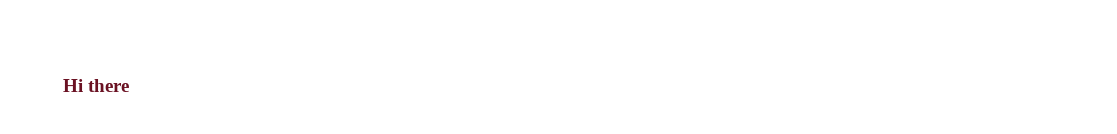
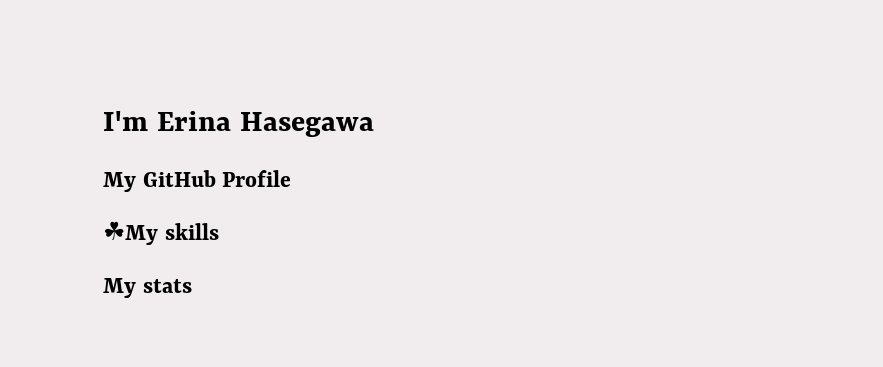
- Hi there
+ I'm Erina Hasegawa
+ My GitHub Profile
+ ☘My skills
+ My stats

